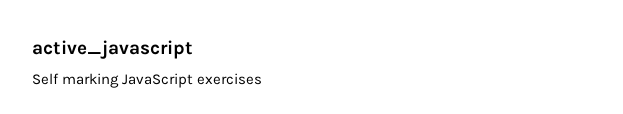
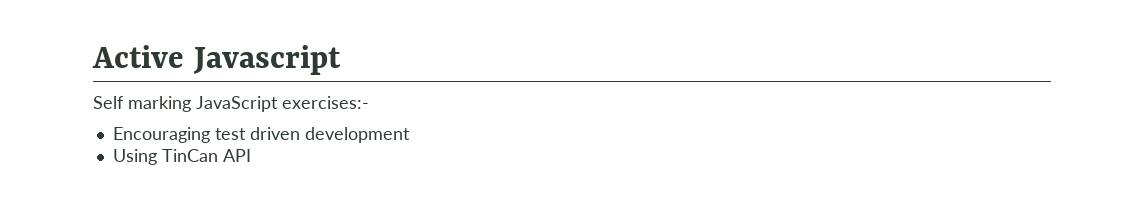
- active_javascript
+ Active Javascript
- Self marking JavaScript exercises
+ Self marking JavaScript exercises:-
+ Encouraging test driven development
+ Using TinCan API

